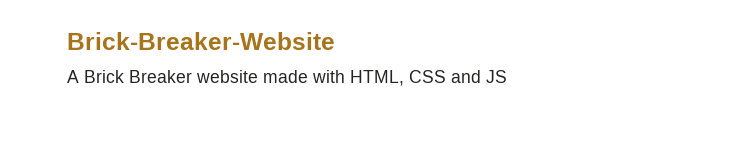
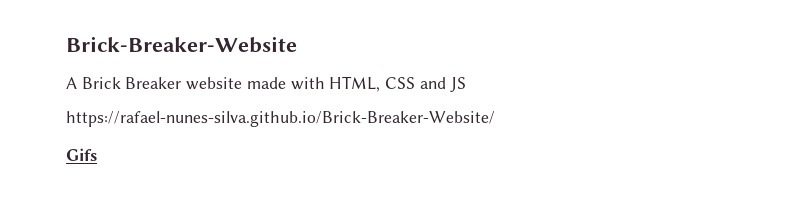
+ https://rafael-nunes-silva.github.io/Brick-Breaker-Website/
+ Gifs

